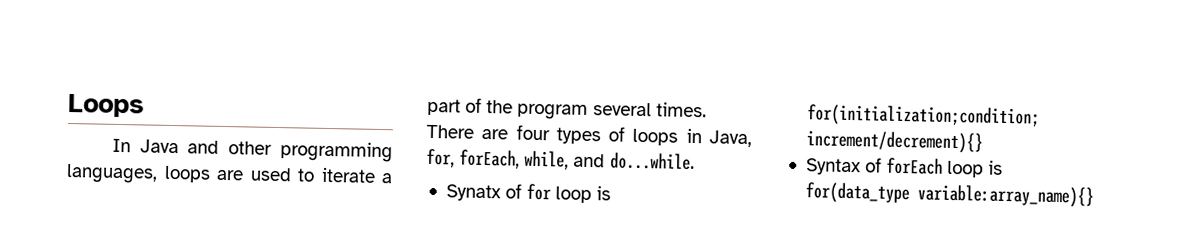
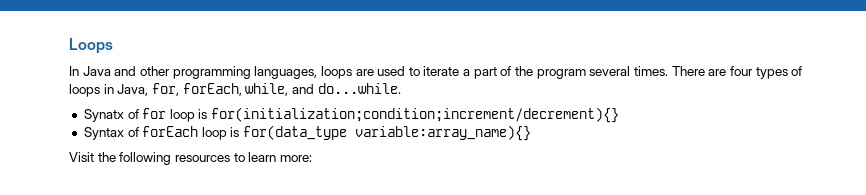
+ Visit the following resources to learn more:

